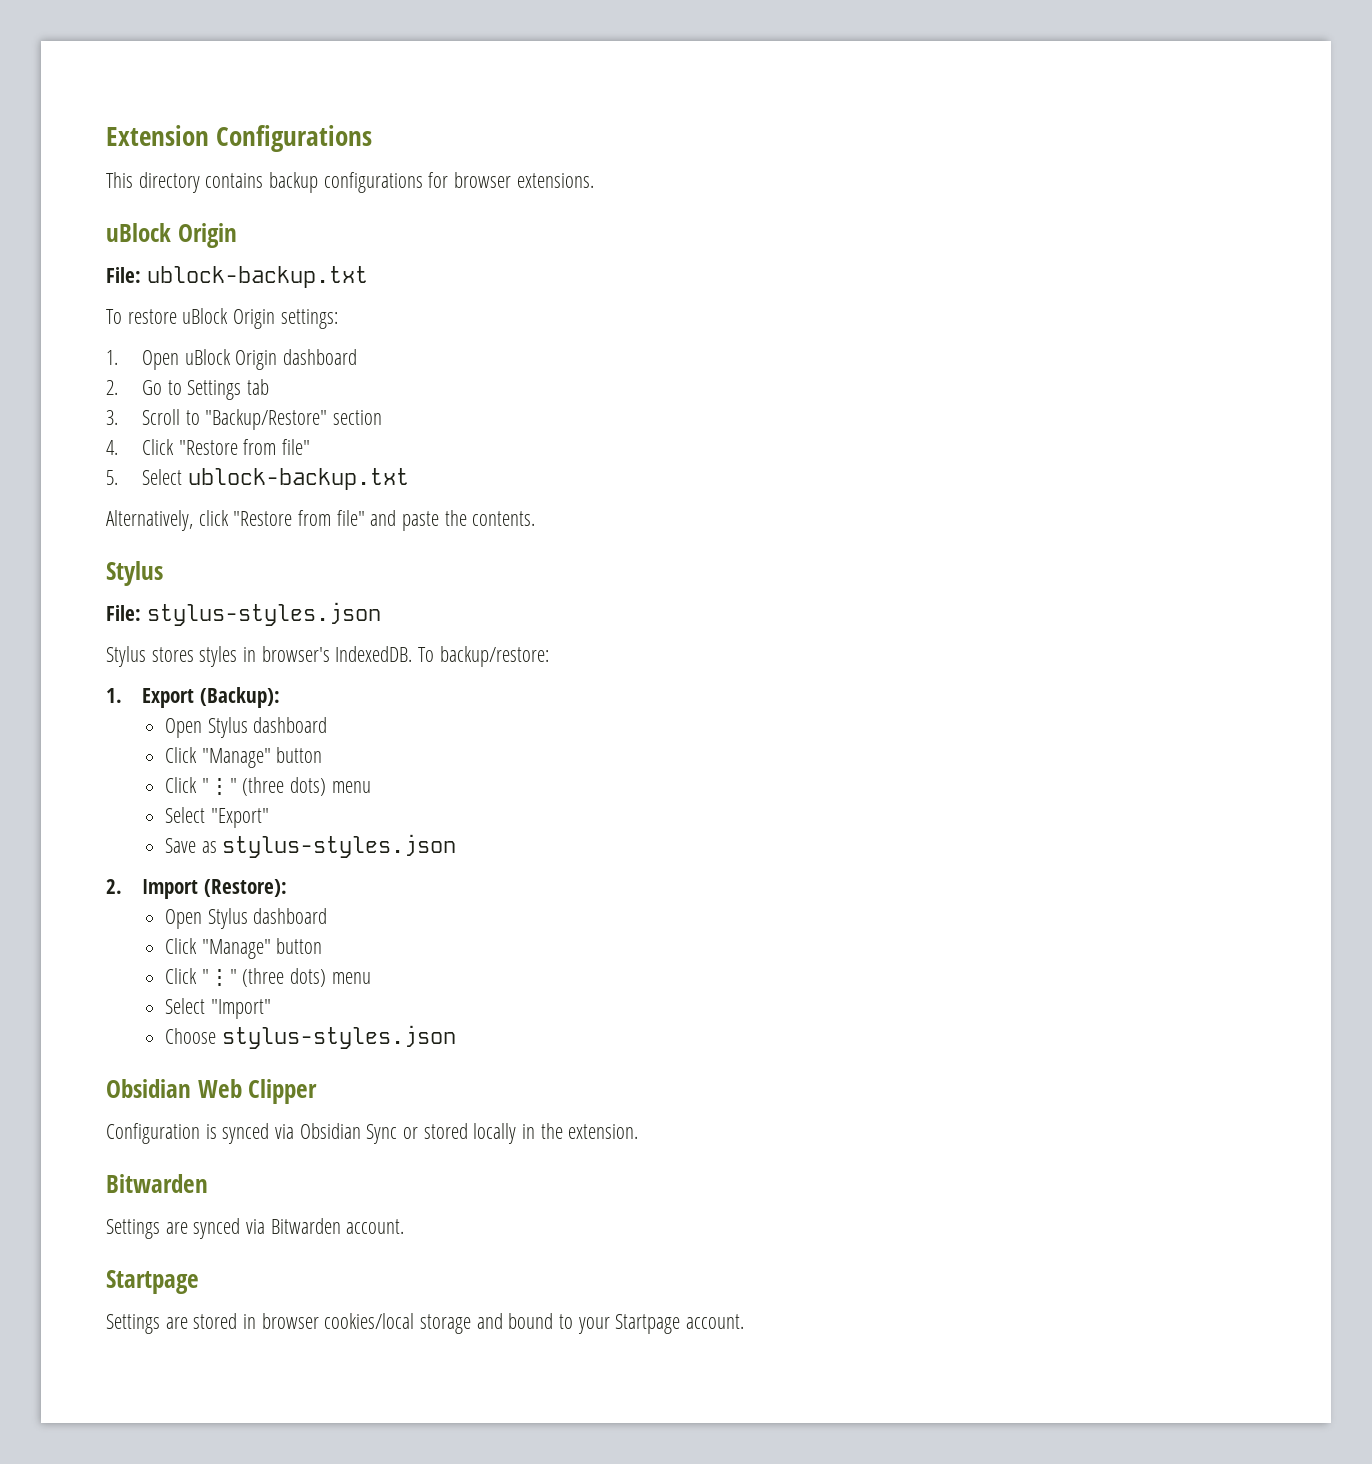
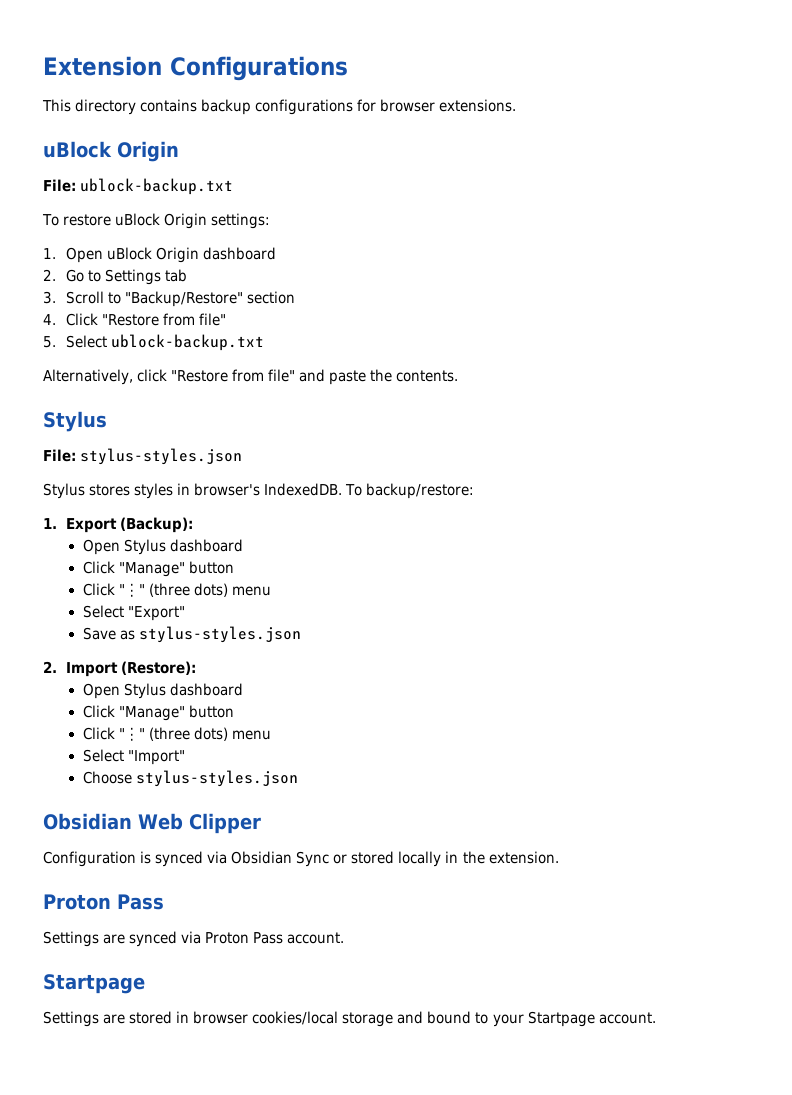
  Configuration is synced via Obsidian Sync or stored locally in the extension.
- Bitwarden
+ Proton Pass
- Settings are synced via Bitwarden account.
+ Settings are synced via Proton Pass account.

